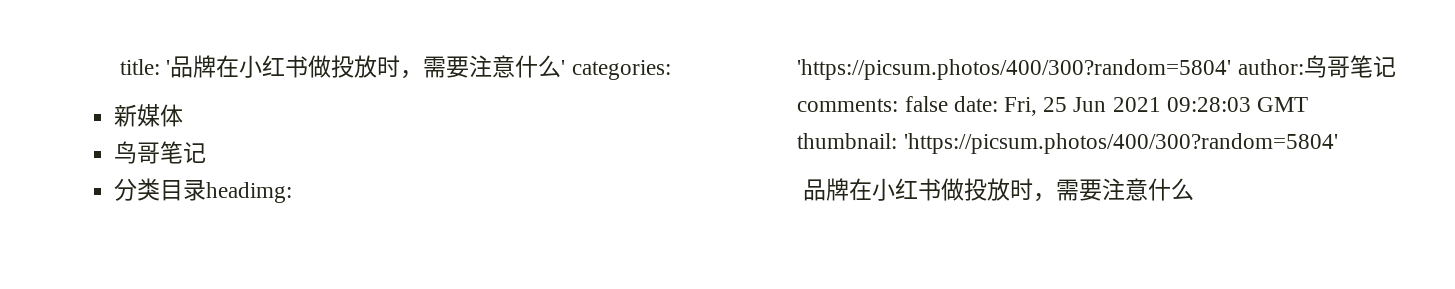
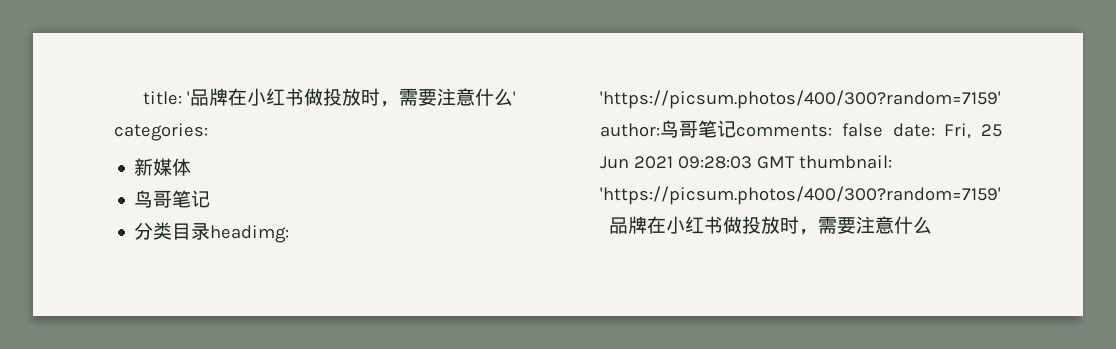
- 分类目录headimg: 'https://picsum.photos/400/300?random=5804' author:鸟哥笔记comments: false date: Fri, 25 Jun 2021 09:28:03 GMT thumbnail: 'https://picsum.photos/400/300?random=5804'
+ 分类目录headimg: 'https://picsum.photos/400/300?random=7159' author:鸟哥笔记comments: false date: Fri, 25 Jun 2021 09:28:03 GMT thumbnail: 'https://picsum.photos/400/300?random=7159'

